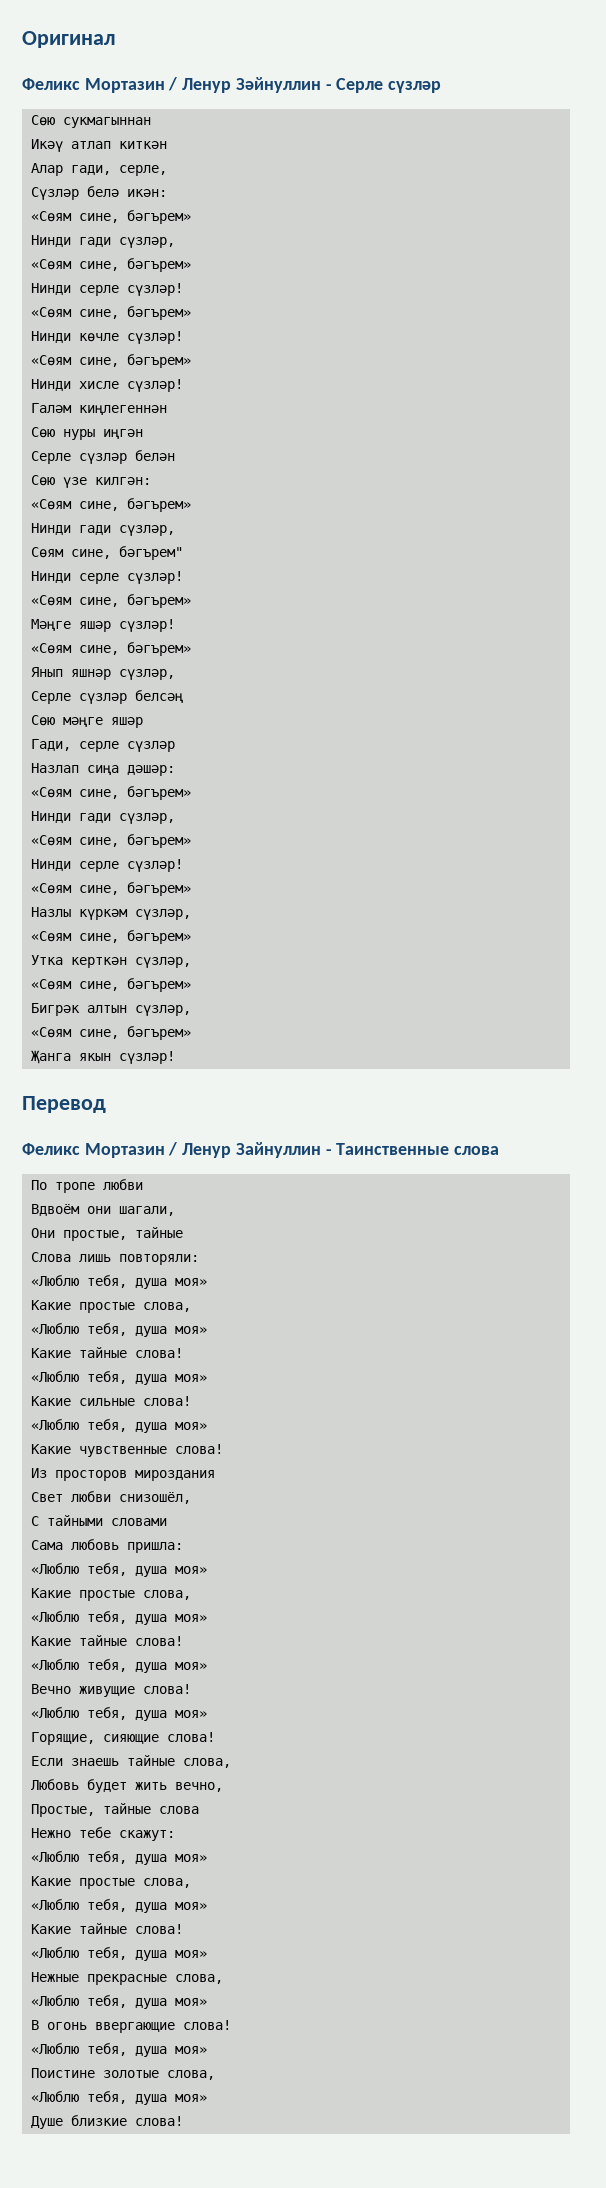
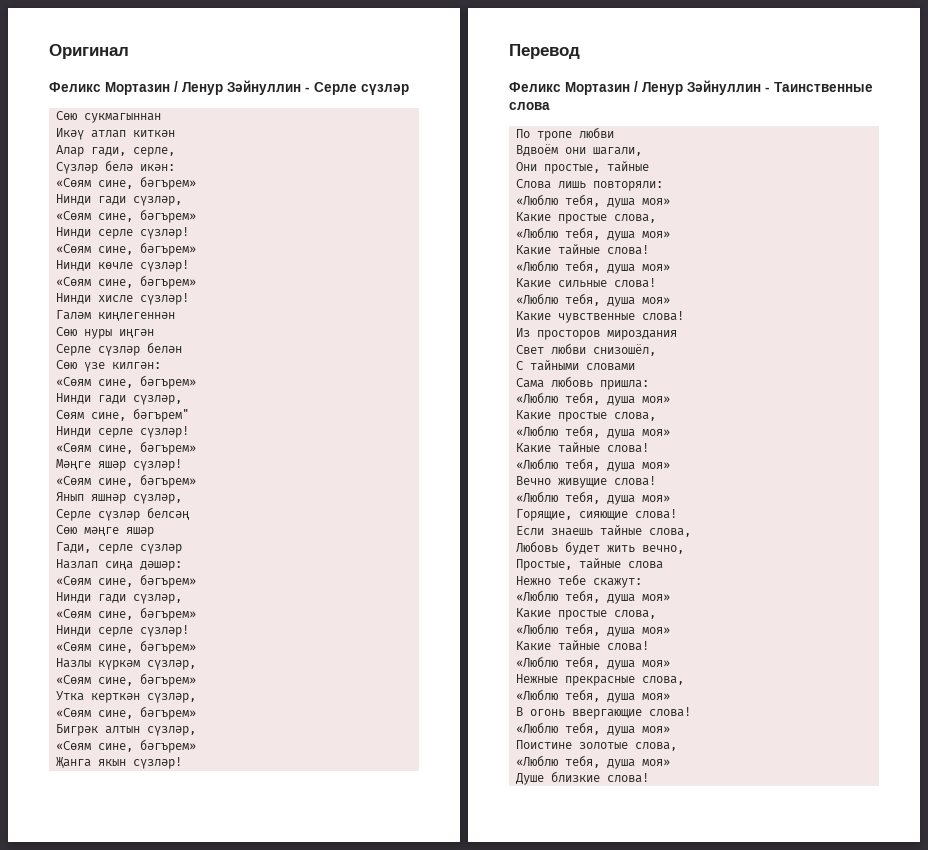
- Феликс Мортазин / Ленур Зайнуллин - Таинственные слова
+ Феликс Мортазин / Ленур Зәйнуллин - Таинственные слова

